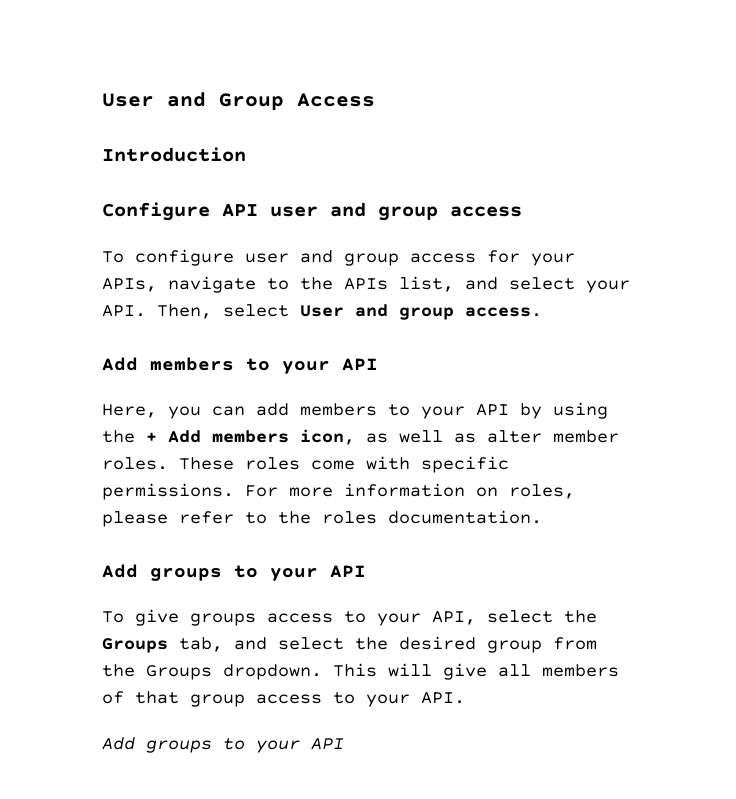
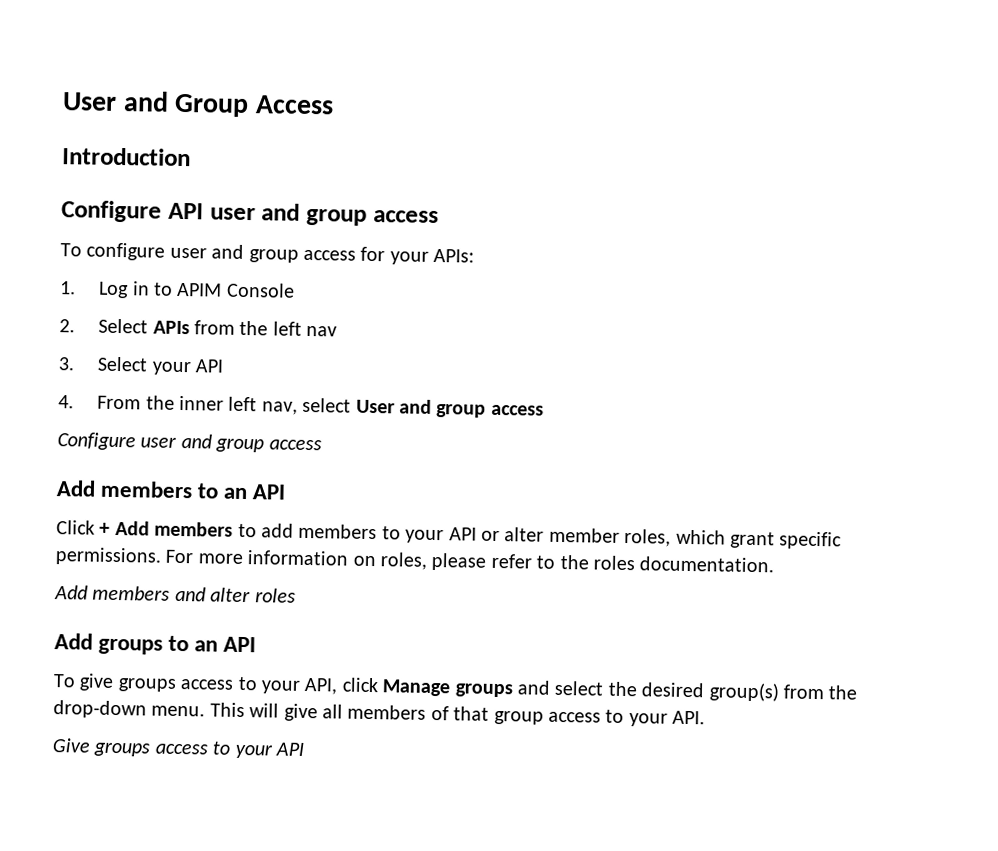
- To configure user and group access for your APIs, navigate to the APIs list, and select your API. Then, select User and group access.
- Add members to your API
- Here, you can add members to your API by using the + Add members icon, as well as alter member roles. These roles come with specific permissions.
+ To configure user and group access for your APIs:
+ 1. Log in to APIM Console
+ 2. Select APIs from the left nav
+ 3. Select your API
+ 4. From the inner left nav, select User and group access
+ Configure user and group access
+ Add members to an API
+ Click + Add members to add members to your API or alter member roles, which grant specific permissions.
  For more information on roles, please refer to the roles documentation.
- Add groups to your API
+ Add members and alter roles
+ Add groups to an API
- To give groups access to your API, select the Groups tab, and select the desired group from the Groups dropdown.
+ To give groups access to your API, click Manage groups and select the desired group(s) from the drop-down menu.
  This will give all members of that group access to your API.
- Add groups to your API
+ Give groups access to your API

